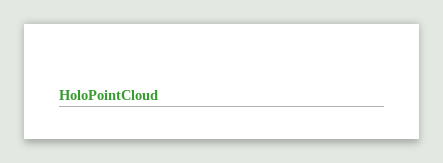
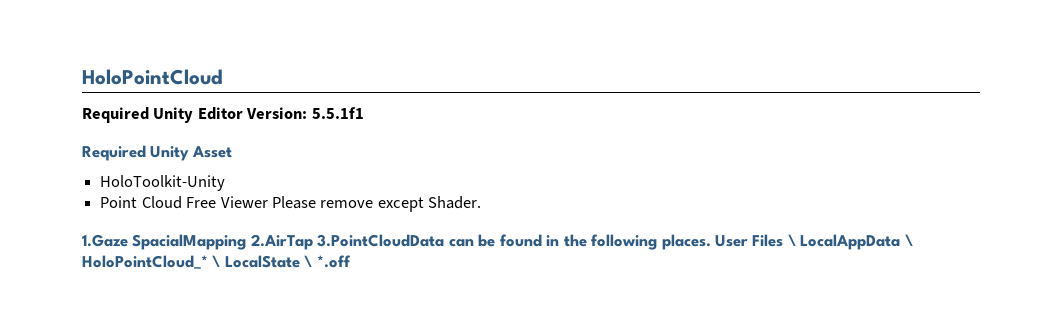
+ Required Unity Editor Version: 5.5.1f1
+ Required Unity Asset
+ HoloToolkit-Unity
+ Point Cloud Free Viewer Please remove except Shader.
+ 1.Gaze SpacialMapping 2.AirTap 3.PointCloudData can be found in the following places. User Files \ LocalAppData \ HoloPointCloud_* \ LocalState \ *.off

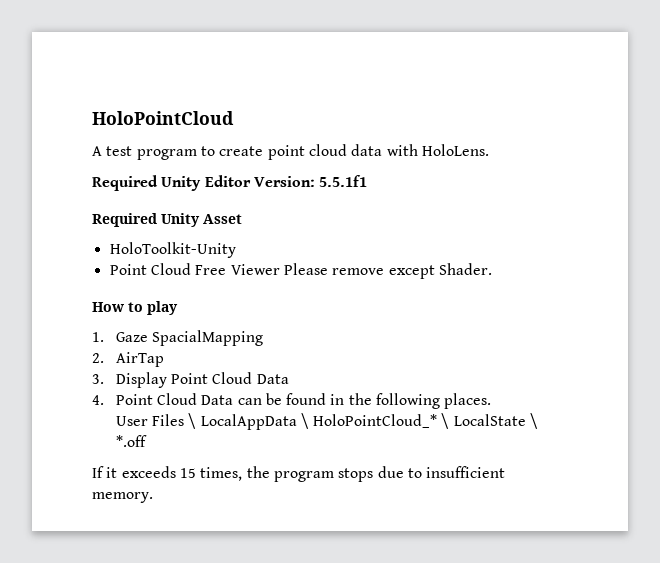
+ A test program to create point cloud data with HoloLens.
- 1.Gaze SpacialMapping 2.AirTap 3.PointCloudData can be found in the following places. User Files \ LocalAppData \ HoloPointCloud_* \ LocalState \ *.off
+ How to play
+ 1. Gaze SpacialMapping
+ 2. AirTap
+ 3. Display Point Cloud Data
+ 4. Point Cloud Data can be found in the following places.
+ User Files \ LocalAppData \ HoloPointCloud_* \ LocalState \ *.off
+ If it exceeds 15 times, the program stops due to insufficient memory.

